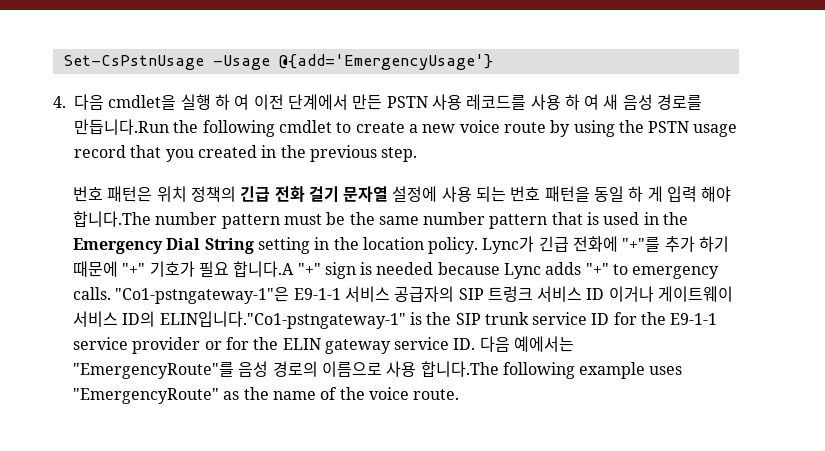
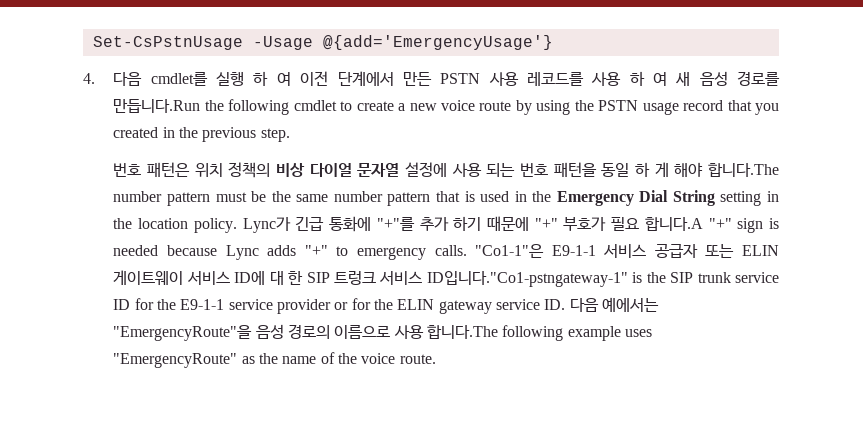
- 4. 다음 cmdlet을 실행 하 여 이전 단계에서 만든 PSTN 사용 레코드를 사용 하 여 새 음성 경로를 만듭니다.Run the following cmdlet to create a new voice route by using the PSTN usage record that you created in the previous step.
+ 4. 다음 cmdlet를 실행 하 여 이전 단계에서 만든 PSTN 사용 레코드를 사용 하 여 새 음성 경로를 만듭니다.Run the following cmdlet to create a new voice route by using the PSTN usage record that you created in the previous step.
- 번호 패턴은 위치 정책의 긴급 전화 걸기 문자열 설정에 사용 되는 번호 패턴을 동일 하 게 입력 해야 합니다.The number pattern must be the same number pattern that is used in the Emergency Dial String setting in the location policy.
+ 번호 패턴은 위치 정책의 비상 다이얼 문자열 설정에 사용 되는 번호 패턴을 동일 하 게 해야 합니다.The number pattern must be the same number pattern that is used in the Emergency Dial String setting in the location policy.
- Lync가 긴급 전화에 "+"를 추가 하기 때문에 "+" 기호가 필요 합니다.A "+" sign is needed because Lync adds "+" to emergency calls.
+ Lync가 긴급 통화에 "+"를 추가 하기 때문에 "+" 부호가 필요 합니다.A "+" sign is needed because Lync adds "+" to emergency calls.
- "Co1-pstngateway-1"은 E9-1-1 서비스 공급자의 SIP 트렁크 서비스 ID 이거나 게이트웨이 서비스 ID의 ELIN입니다."Co1-pstngateway-1" is the SIP trunk service ID for the E9-1-1 service provider or for the ELIN gateway service ID. 다음 예에서는 "EmergencyRoute"를 음성 경로의 이름으로 사용 합니다.The following example uses "EmergencyRoute" as the name of the voice route.
+ "Co1-1"은 E9-1-1 서비스 공급자 또는 ELIN 게이트웨이 서비스 ID에 대 한 SIP 트렁크 서비스 ID입니다."Co1-pstngateway-1" is the SIP trunk service ID for the E9-1-1 service provider or for the ELIN gateway service ID. 다음 예에서는 "EmergencyRoute"을 음성 경로의 이름으로 사용 합니다.The following example uses "EmergencyRoute" as the name of the voice route.

